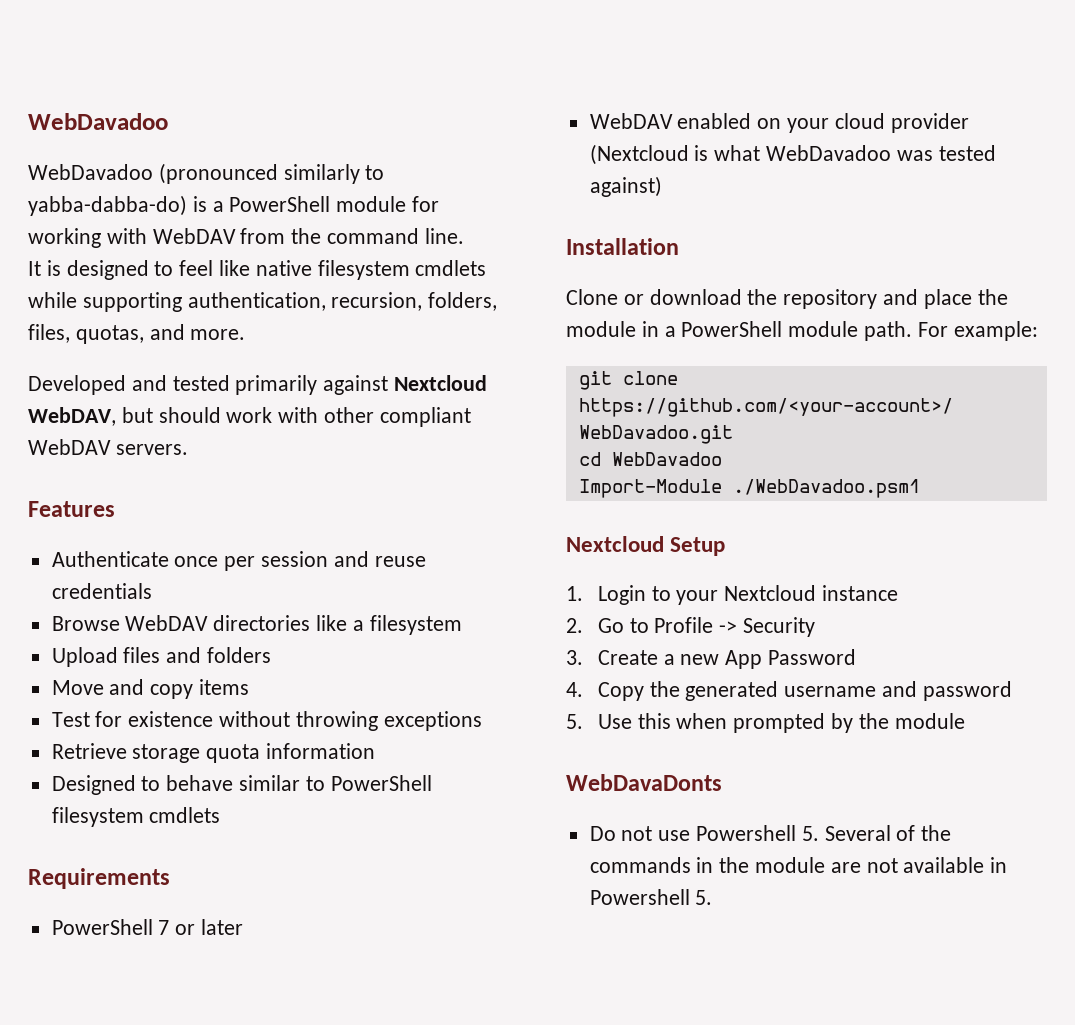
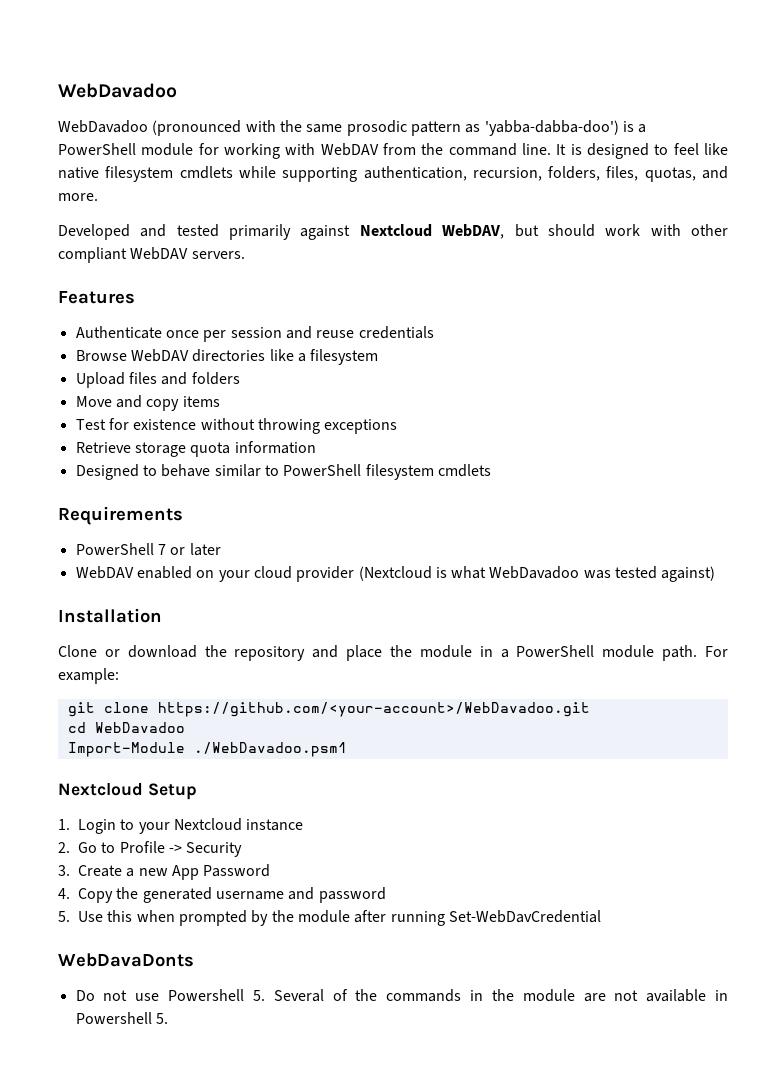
- WebDavadoo (pronounced similarly to yabba-dabba-do) is a PowerShell module for working with WebDAV from the command line.
- It is designed to feel like native filesystem cmdlets while supporting authentication, recursion, folders, files, quotas, and more.
+ WebDavadoo (pronounced with the same prosodic pattern as 'yabba-dabba-doo') is a PowerShell module for working with WebDAV from the command line. It is designed to feel like native filesystem cmdlets while supporting authentication, recursion, folders, files, quotas, and more.
- 5. Use this when prompted by the module
+ 5. Use this when prompted by the module after running Set-WebDavCredential

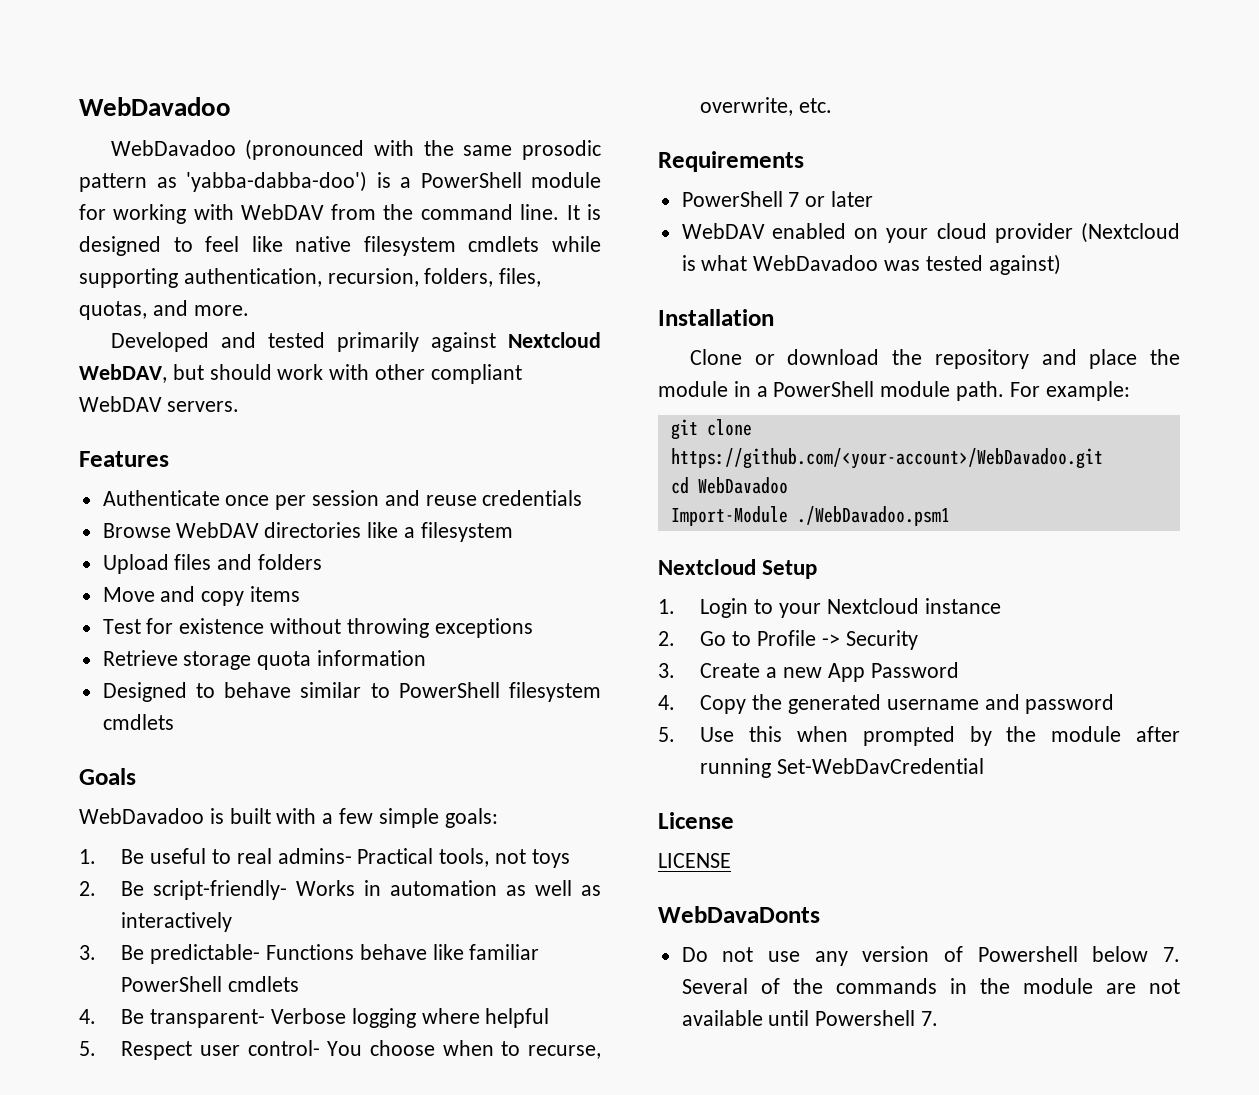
+ Goals
+ WebDavadoo is built with a few simple goals:
+ 1. Be useful to real admins- Practical tools, not toys
+ 2. Be script-friendly- Works in automation as well as interactively
+ 3. Be predictable- Functions behave like familiar PowerShell cmdlets
+ 4. Be transparent- Verbose logging where helpful
+ 5. Respect user control- You choose when to recurse, overwrite, etc.
+ License
+ LICENSE
- Do not use Powershell 5. Several of the commands in the module are not available in Powershell 5.
+ Do not use any version of Powershell below 7. Several of the commands in the module are not available until Powershell 7.

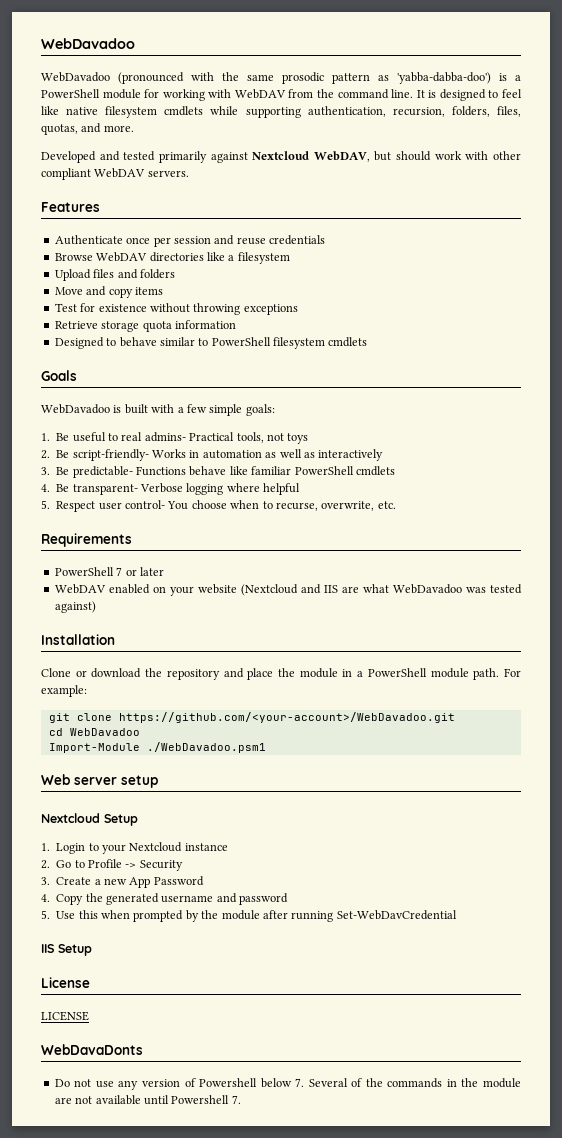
- WebDAV enabled on your cloud provider (Nextcloud is what WebDavadoo was tested against)
+ WebDAV enabled on your website (Nextcloud and IIS are what WebDavadoo was tested against)
+ Web server setup
+ IIS Setup

